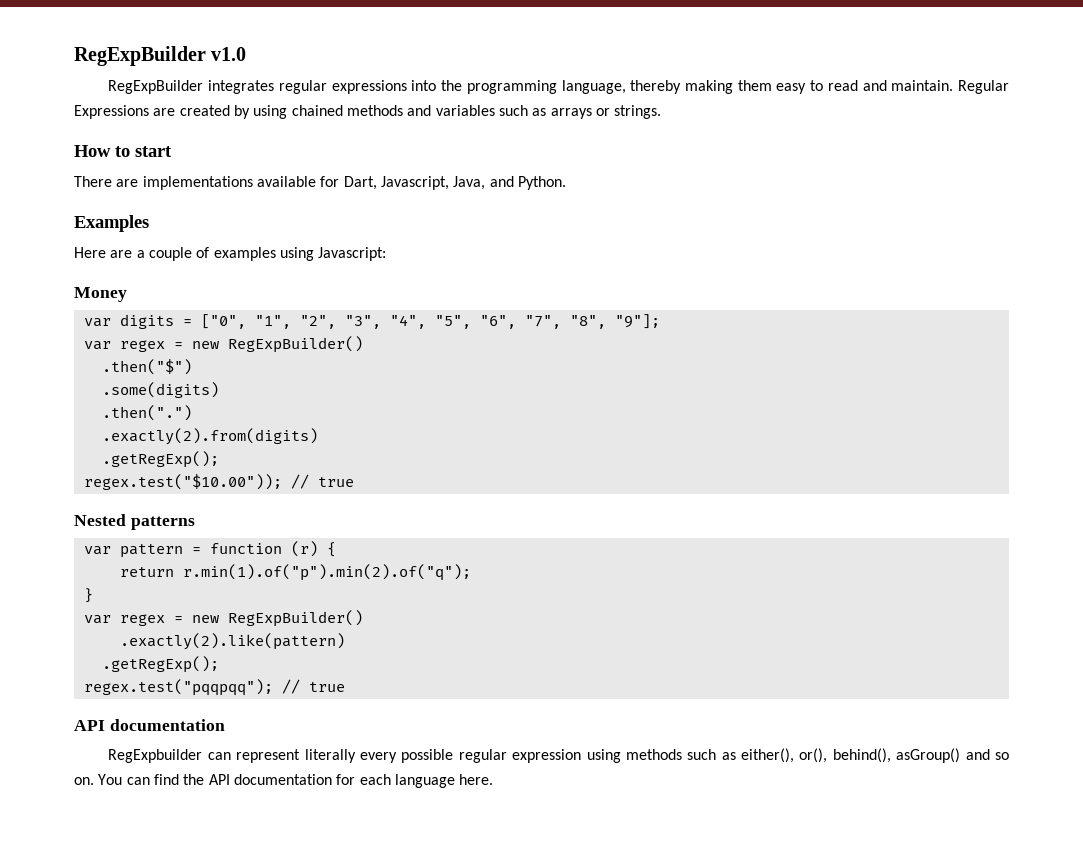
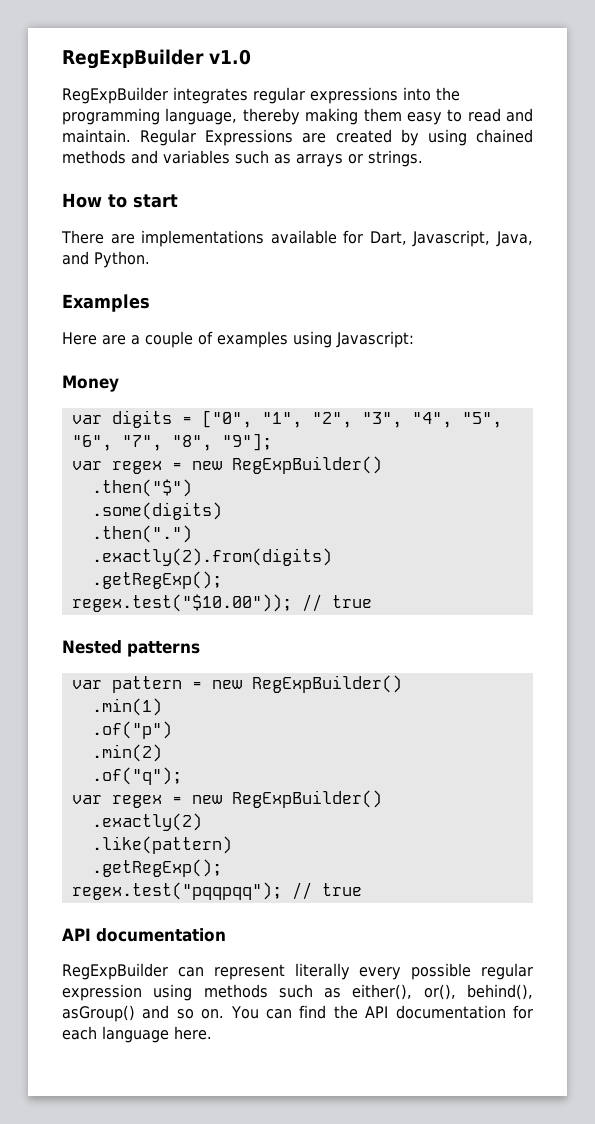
- var pattern = function (r) {
- return r.min(1).of("p").min(2).of("q");
- }
+ var pattern = new RegExpBuilder()
+ .min(1)
+ .of("p")
+ .min(2)
+ .of("q");
  var regex = new RegExpBuilder()
- .exactly(2).like(pattern)
+ .exactly(2)
+ .like(pattern)
- RegExpbuilder can represent literally every possible regular expression using methods such as either(), or(), behind(), asGroup() and so on.
+ RegExpBuilder can represent literally every possible regular expression using methods such as either(), or(), behind(), asGroup() and so on.

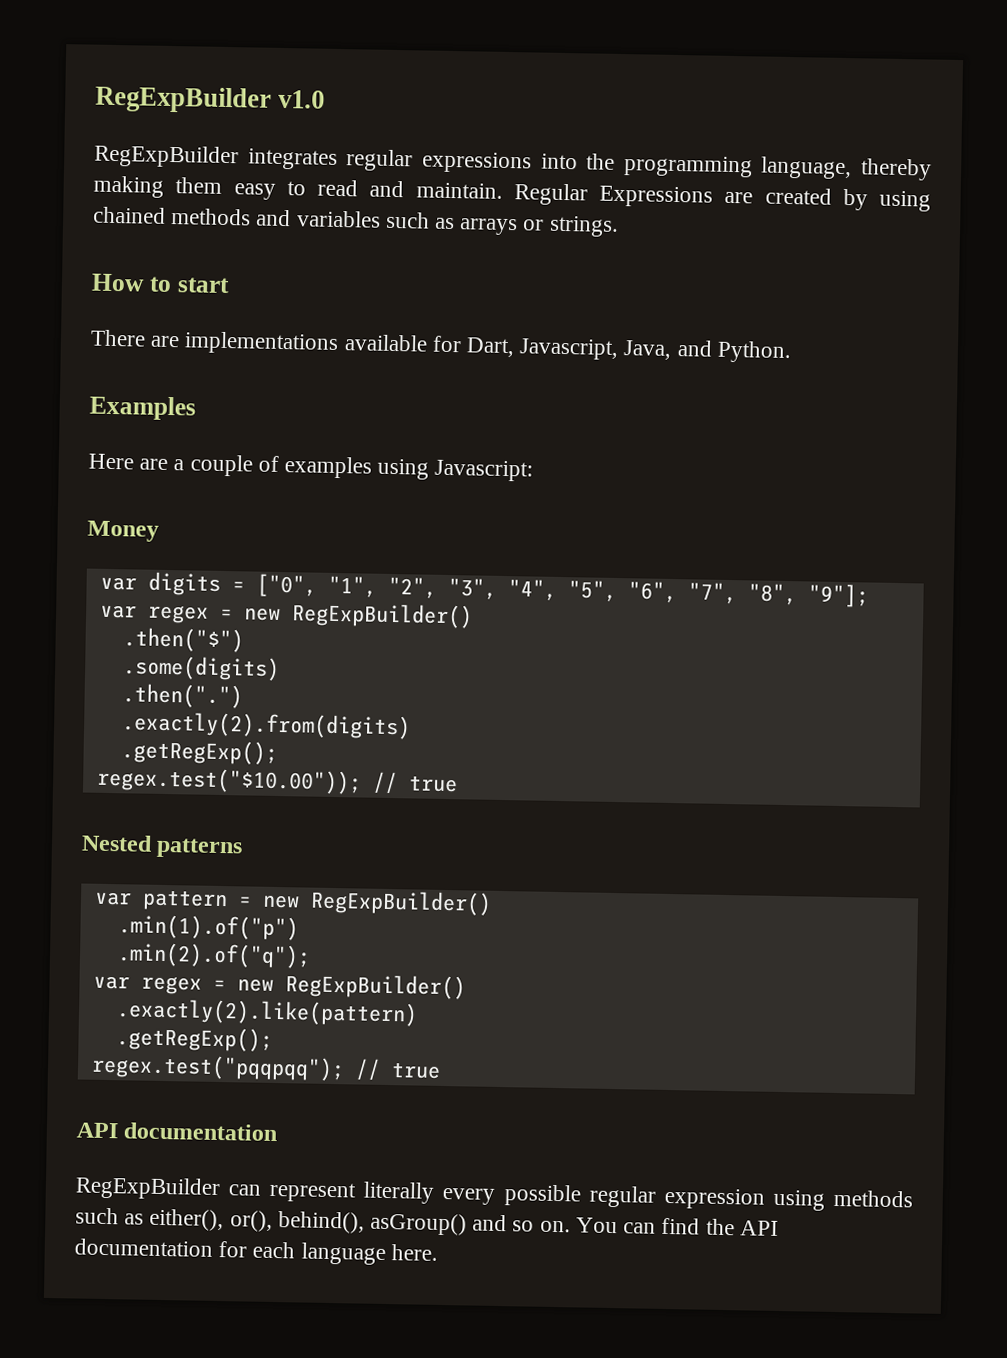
- .min(1)
- .of("p")
- .min(2)
- .of("q");
+ .min(1).of("p")
+ .min(2).of("q");
  var regex = new RegExpBuilder()
- .exactly(2)
- .like(pattern)
+ .exactly(2).like(pattern)

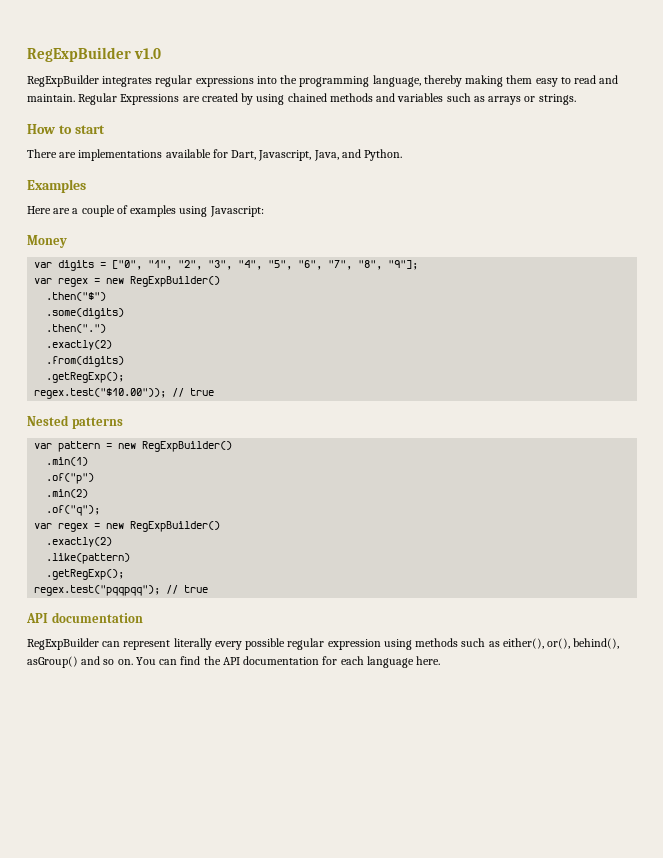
  .then(".")
- .exactly(2).from(digits)
+ .exactly(2)
+ .from(digits)
- .min(1).of("p")
- .min(2).of("q");
+ .min(1)
+ .of("p")
+ .min(2)
+ .of("q");
  var regex = new RegExpBuilder()
- .exactly(2).like(pattern)
+ .exactly(2)
+ .like(pattern)

